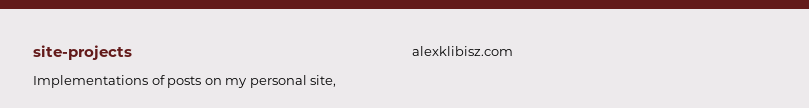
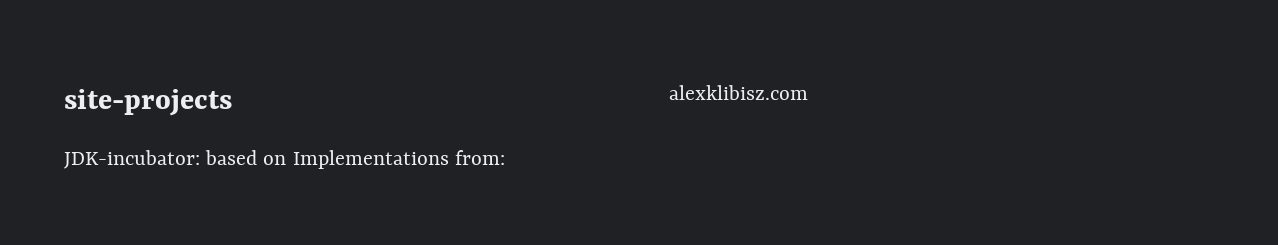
- Implementations of posts on my personal site, alexklibisz.com
+ JDK-incubator: based on Implementations from: alexklibisz.com

